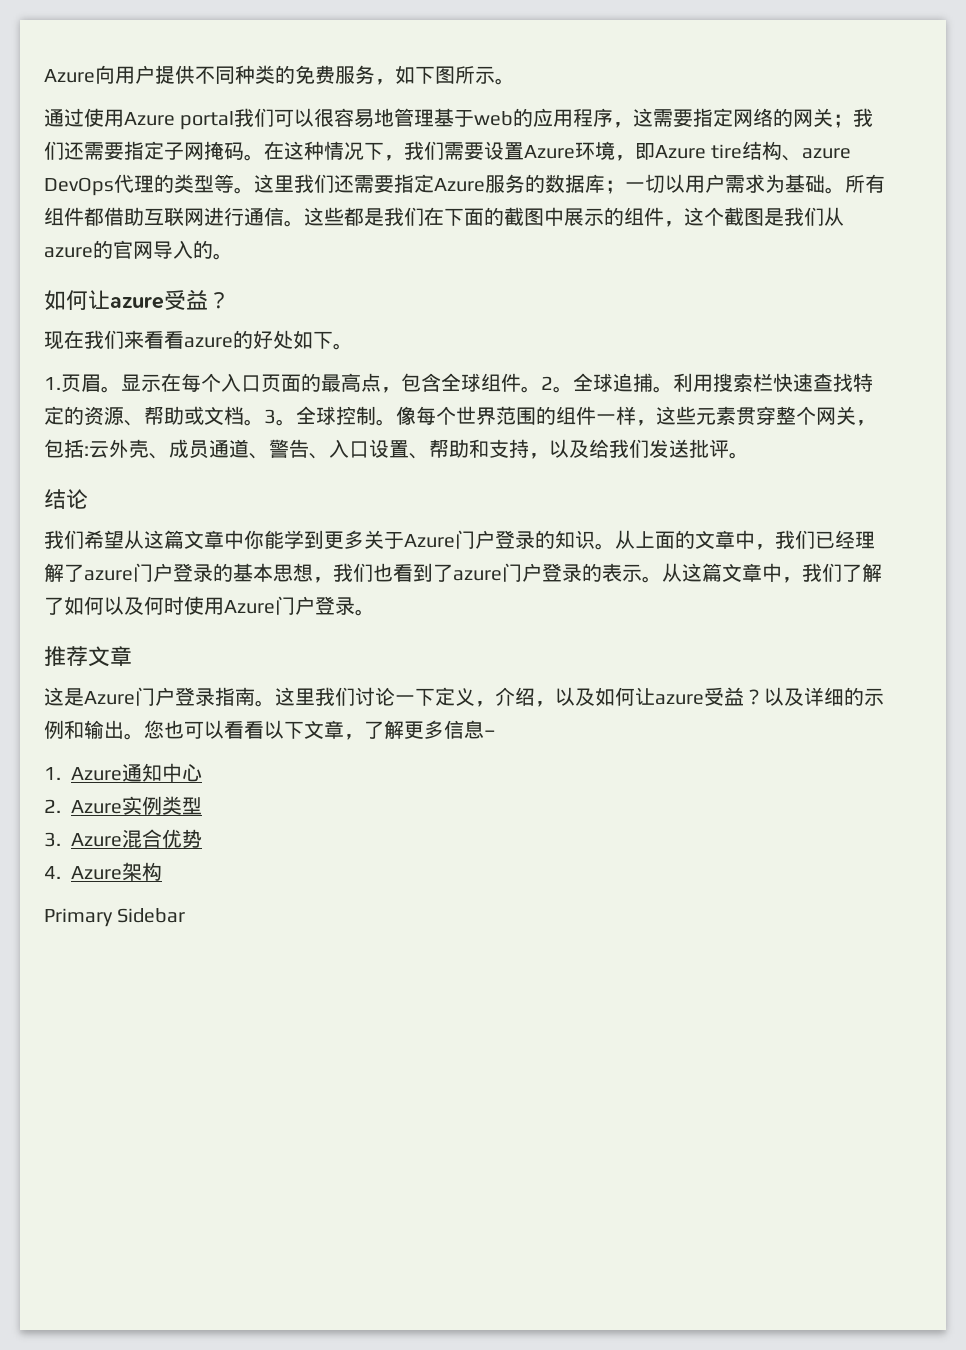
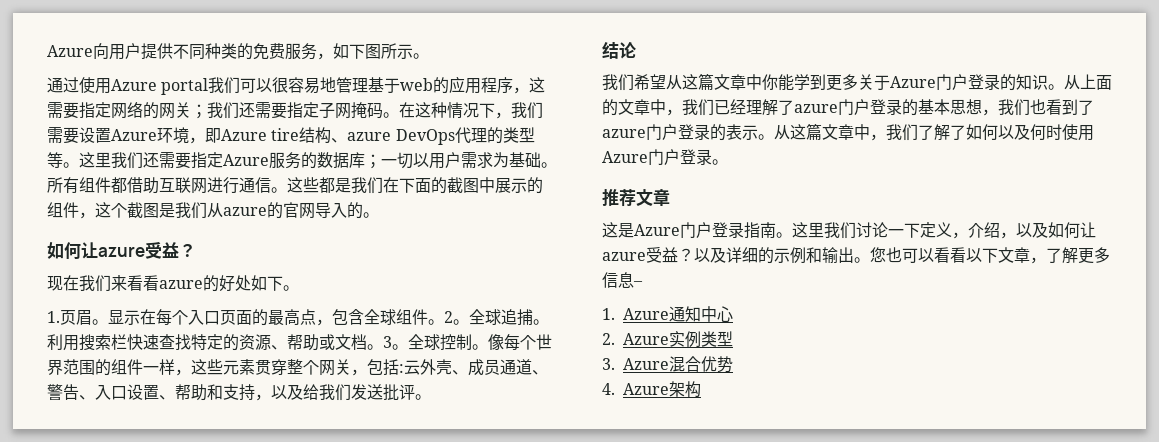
- Primary Sidebar

